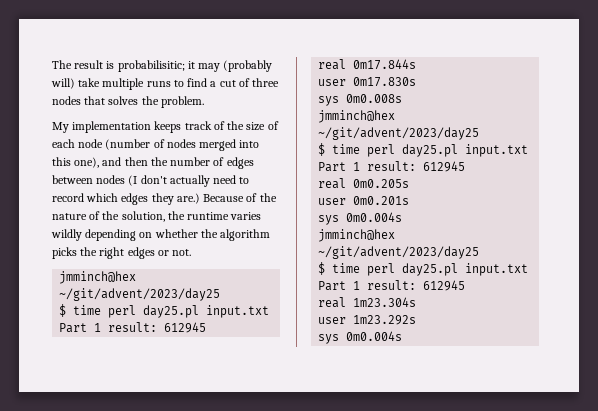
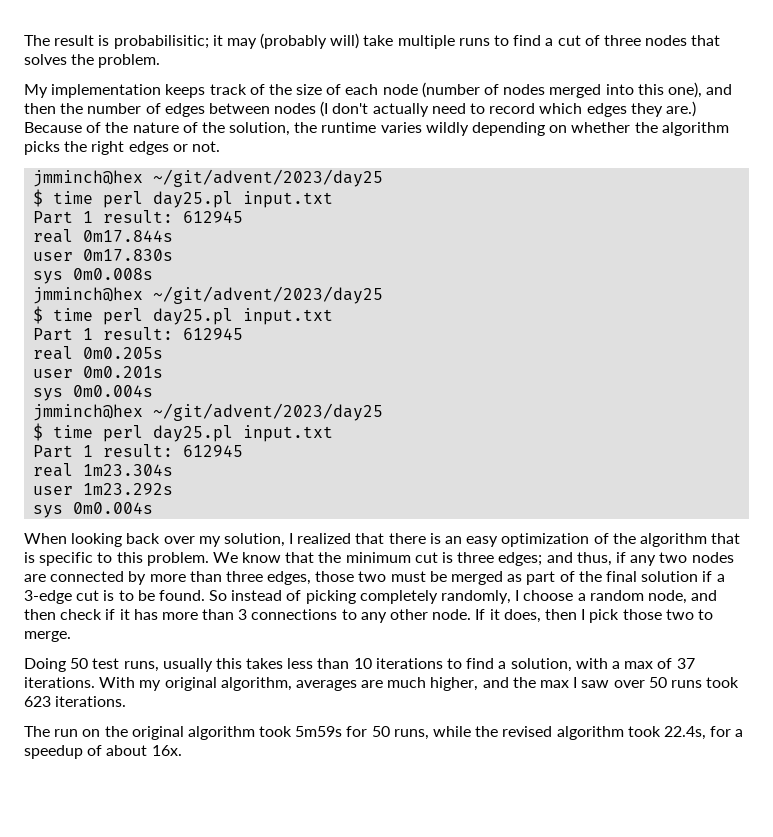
+ When looking back over my solution, I realized that there is an easy optimization of the algorithm that is specific to this problem. We know that the minimum cut is three edges; and thus, if any two nodes are connected by more than three edges, those two must be merged as part of the final solution if a 3-edge cut is to be found. So instead of picking completely randomly, I choose a random node, and then check if it has more than 3 connections to any other node. If it does, then I pick those two to merge.
+ Doing 50 test runs, usually this takes less than 10 iterations to find a solution, with a max of 37 iterations. With my original algorithm, averages are much higher, and the max I saw over 50 runs took 623 iterations.
+ The run on the original algorithm took 5m59s for 50 runs, while the revised algorithm took 22.4s, for a speedup of about 16x.

